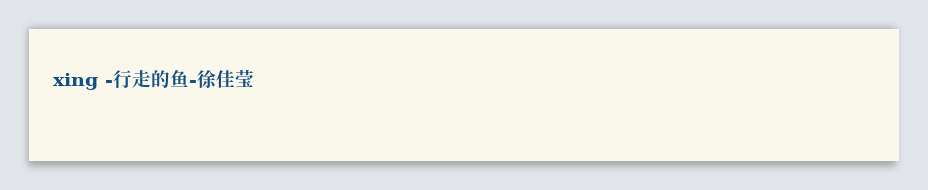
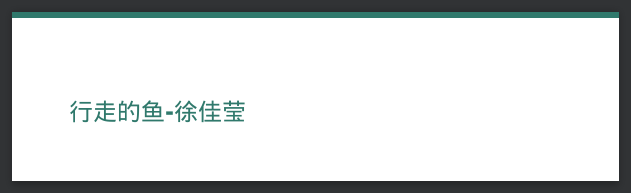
- xing -行走的鱼-徐佳莹
+ 行走的鱼-徐佳莹

